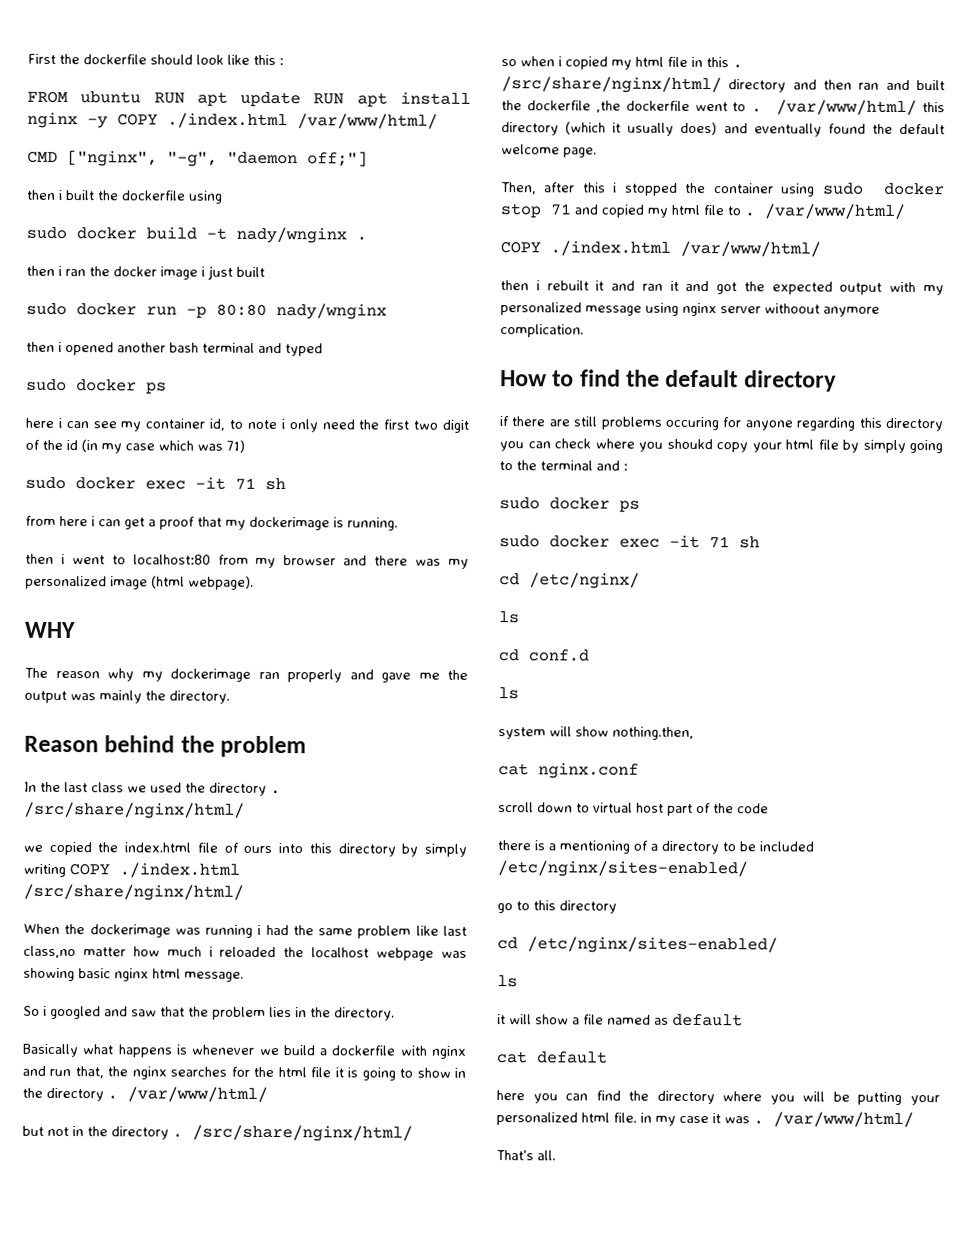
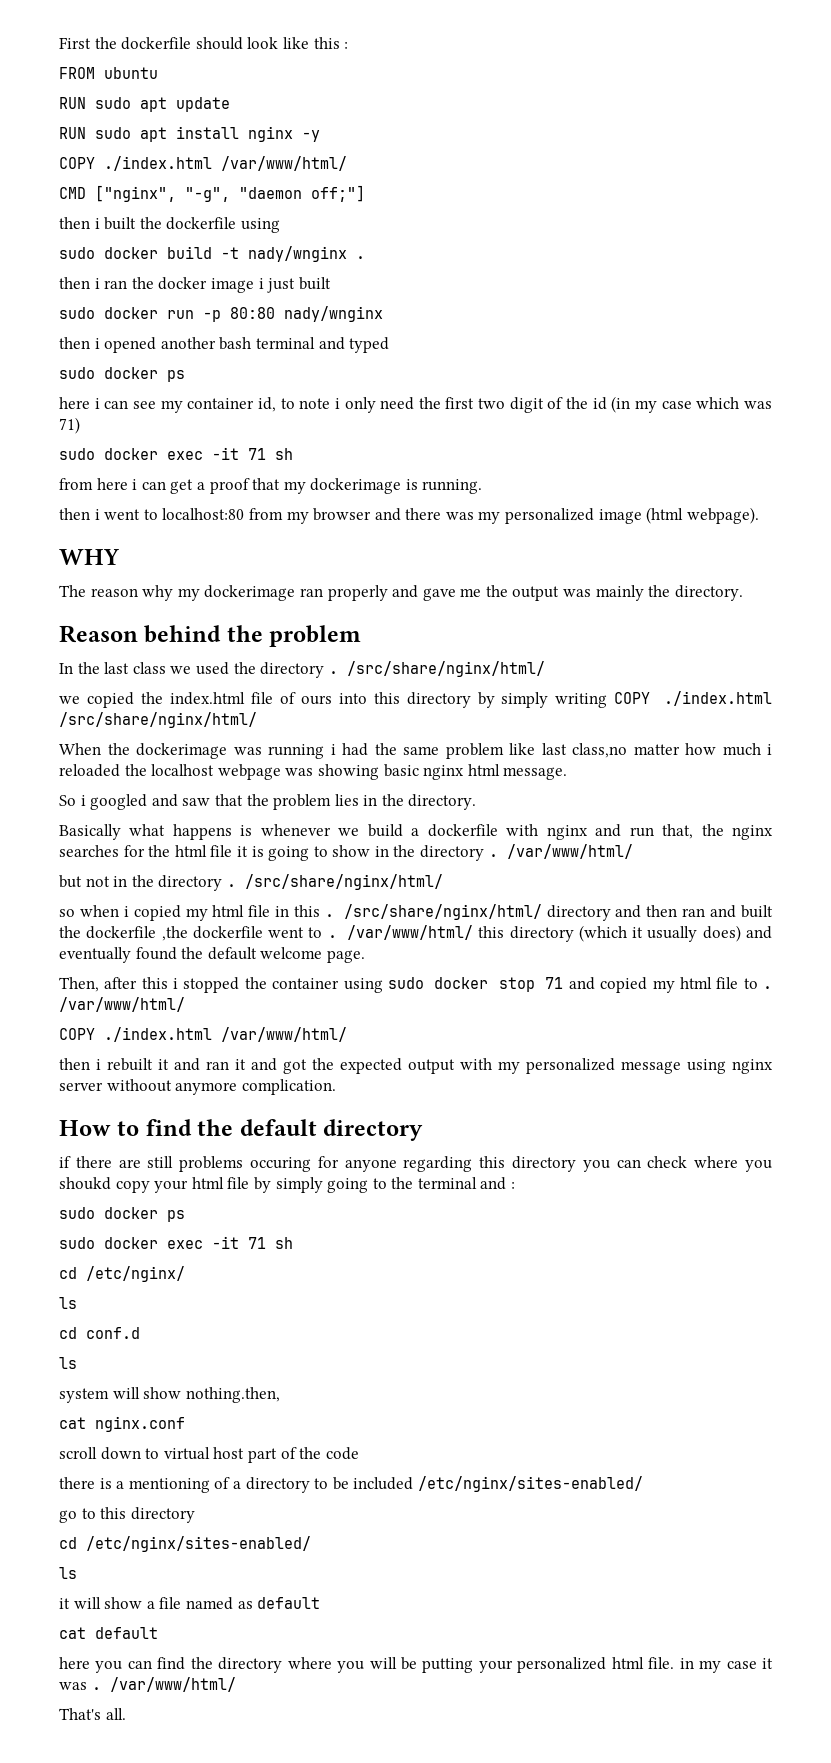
- FROM ubuntu RUN apt update RUN apt install nginx -y COPY ./index.html /var/www/html/
+ FROM ubuntu
+ RUN sudo apt update
+ RUN sudo apt install nginx -y
+ COPY ./index.html /var/www/html/

